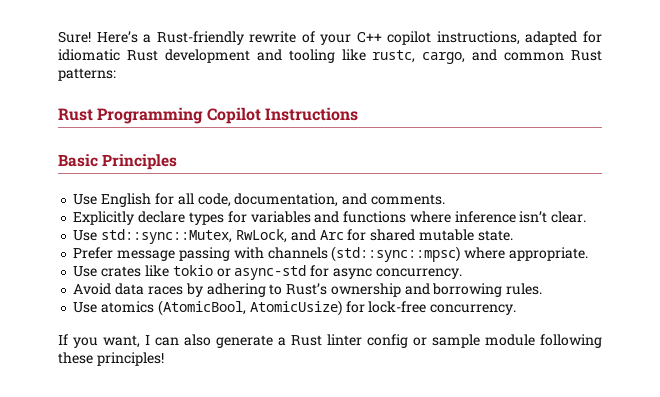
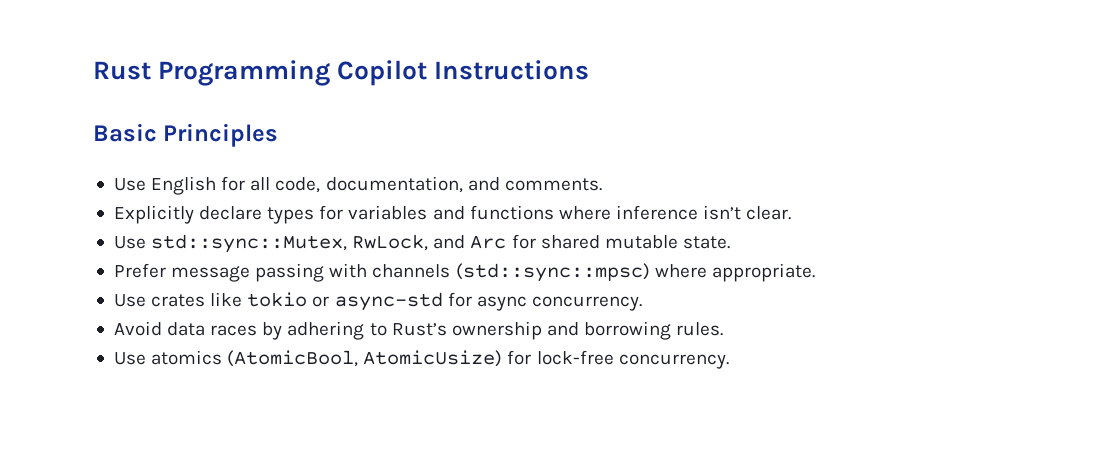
- Sure! Here’s a Rust-friendly rewrite of your C++ copilot instructions, adapted for idiomatic Rust development and tooling like rustc, cargo, and common Rust patterns:
- If you want, I can also generate a Rust linter config or sample module following these principles!

